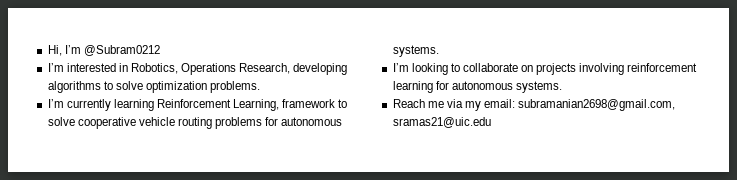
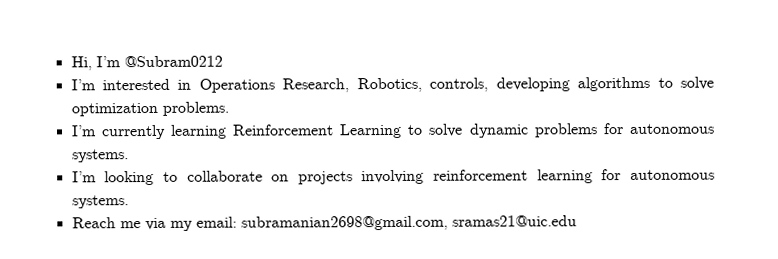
- I’m interested in Robotics, Operations Research, developing algorithms to solve optimization problems.
+ I’m interested in Operations Research, Robotics, controls, developing algorithms to solve optimization problems.
- I’m currently learning Reinforcement Learning, framework to solve cooperative vehicle routing problems for autonomous systems.
+ I’m currently learning Reinforcement Learning to solve dynamic problems for autonomous systems.

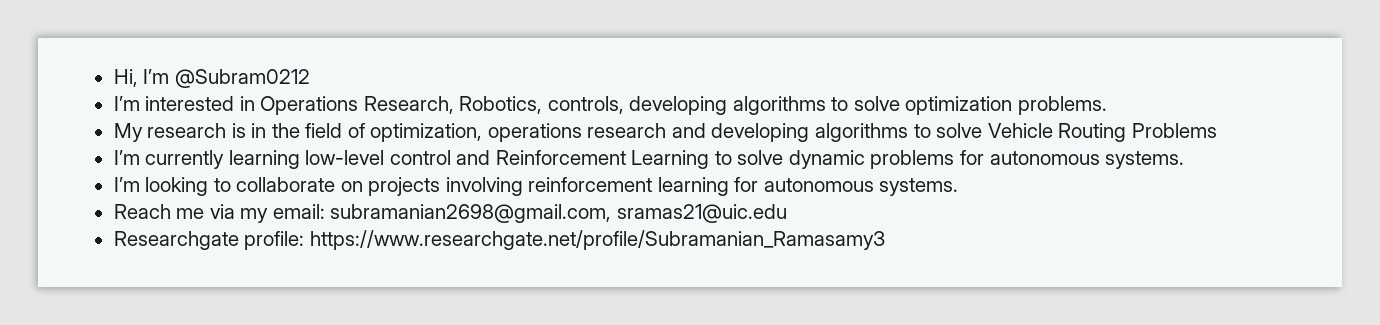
+ My research is in the field of optimization, operations research and developing algorithms to solve Vehicle Routing Problems
- I’m currently learning Reinforcement Learning to solve dynamic problems for autonomous systems.
+ I’m currently learning low-level control and Reinforcement Learning to solve dynamic problems for autonomous systems.
+ Researchgate profile: https://www.researchgate.net/profile/Subramanian_Ramasamy3

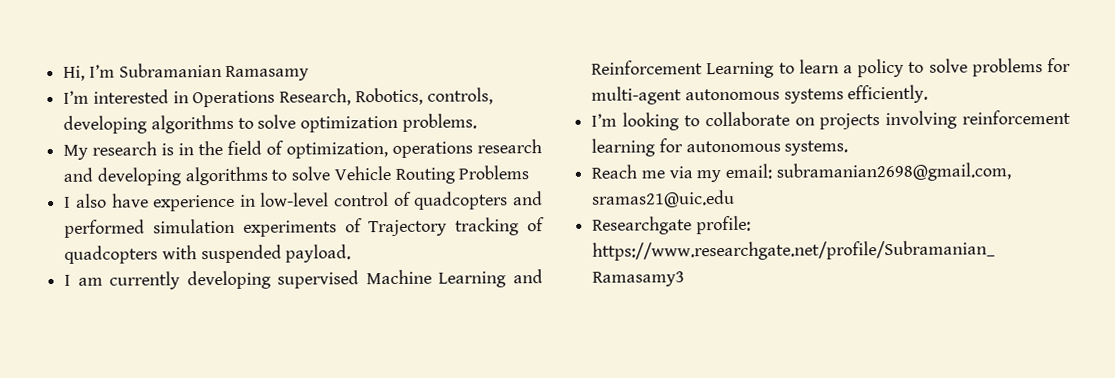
- Hi, I’m @Subram0212
+ Hi, I’m Subramanian Ramasamy
- I’m currently learning low-level control and Reinforcement Learning to solve dynamic problems for autonomous systems.
+ I also have experience in low-level control of quadcopters and performed simulation experiments of Trajectory tracking of quadcopters with suspended payload.
+ I am currently developing supervised Machine Learning and Reinforcement Learning to learn a policy to solve problems for multi-agent autonomous systems efficiently.

